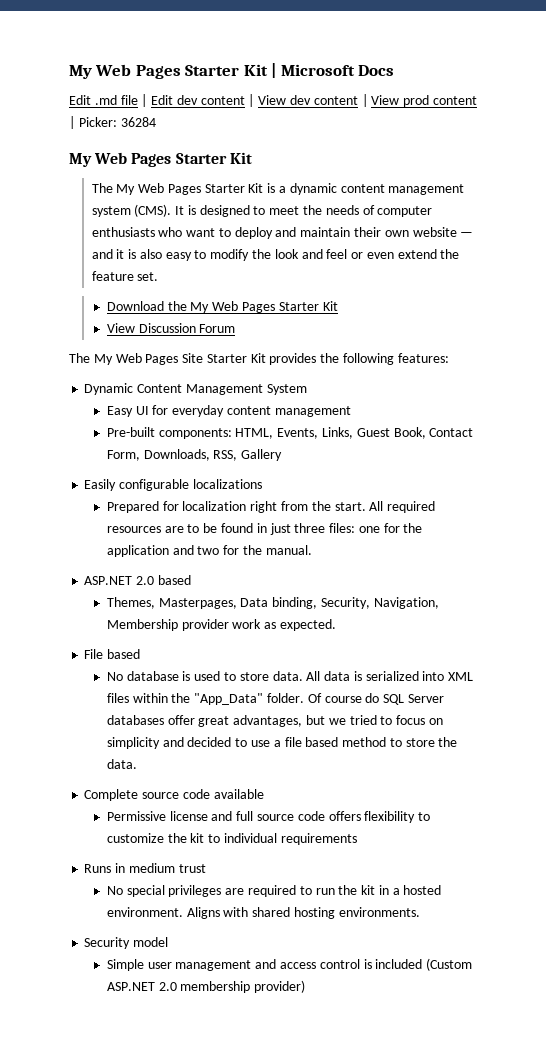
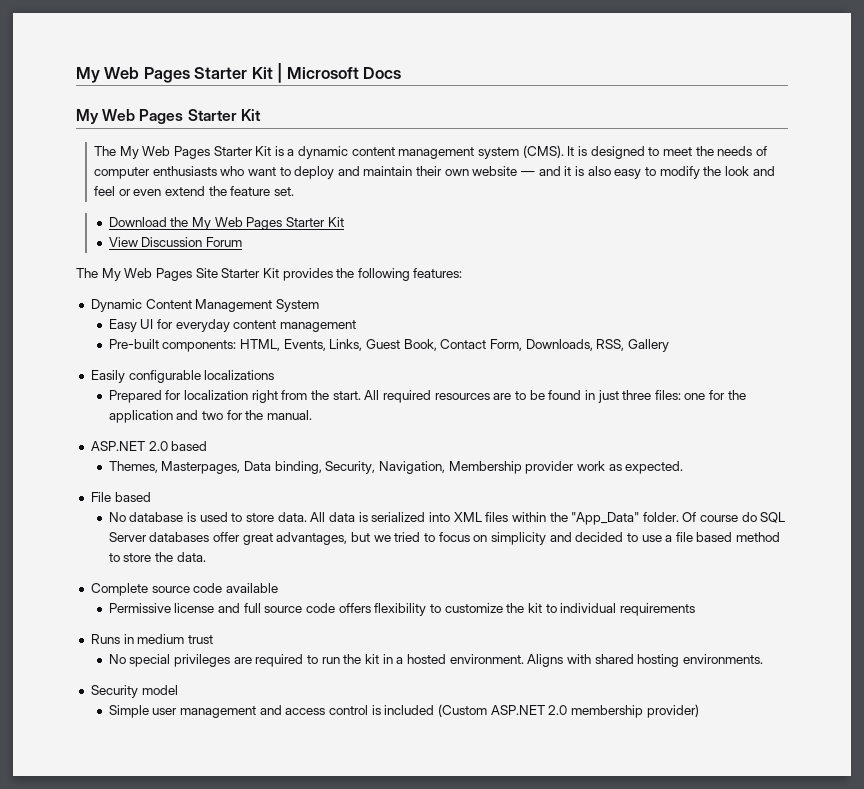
- Edit .md file | Edit dev content | View dev content | View prod content | Picker: 36284

